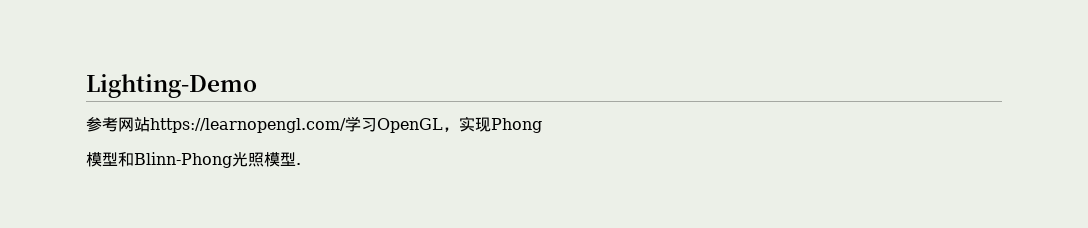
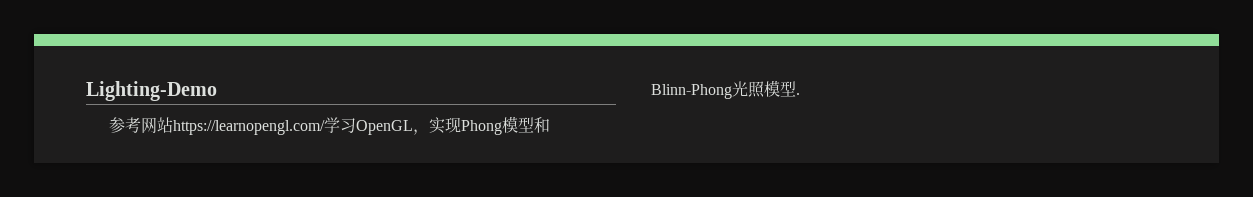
- 参考网站https://learnopengl.com/学习OpenGL，实现Phong
- 模型和Blinn-Phong光照模型.
+ 参考网站https://learnopengl.com/学习OpenGL，实现Phong模型和Blinn-Phong光照模型.

